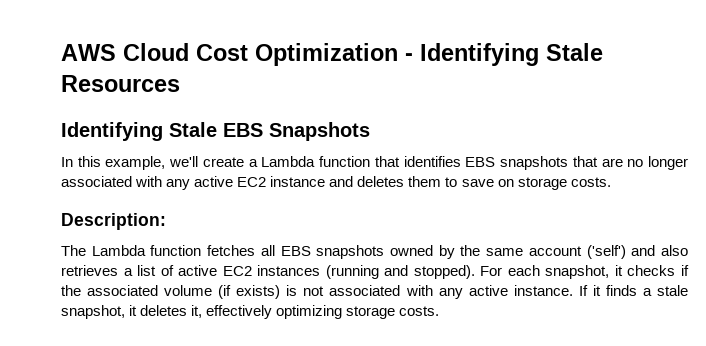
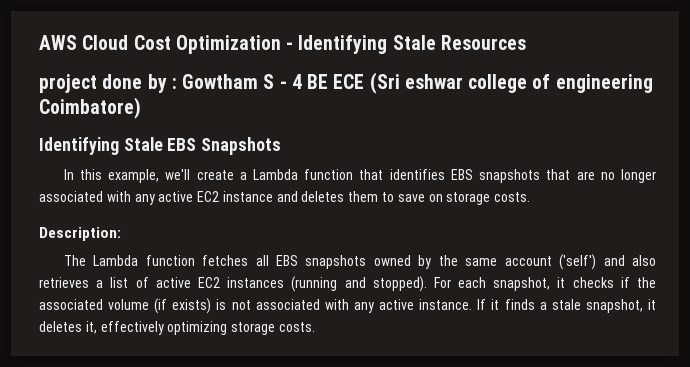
+ project done by : Gowtham S - 4 BE ECE (Sri eshwar college of engineering Coimbatore)

